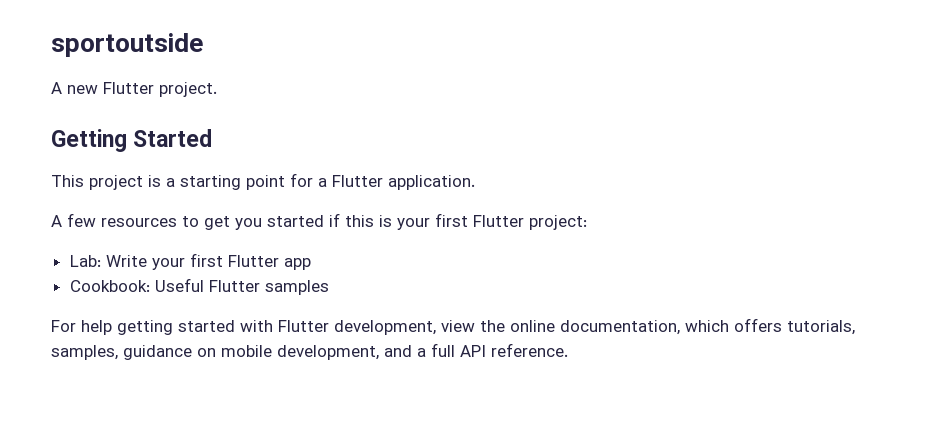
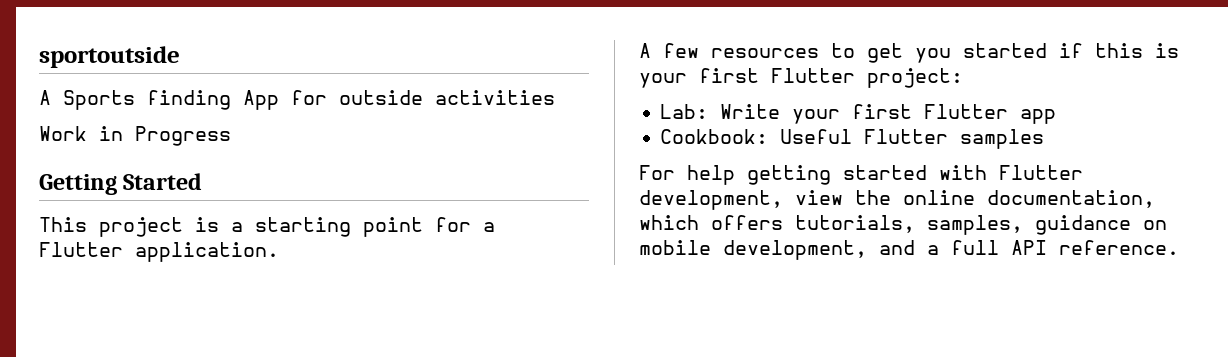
- A new Flutter project.
+ A Sports finding App for outside activities
+ Work in Progress

